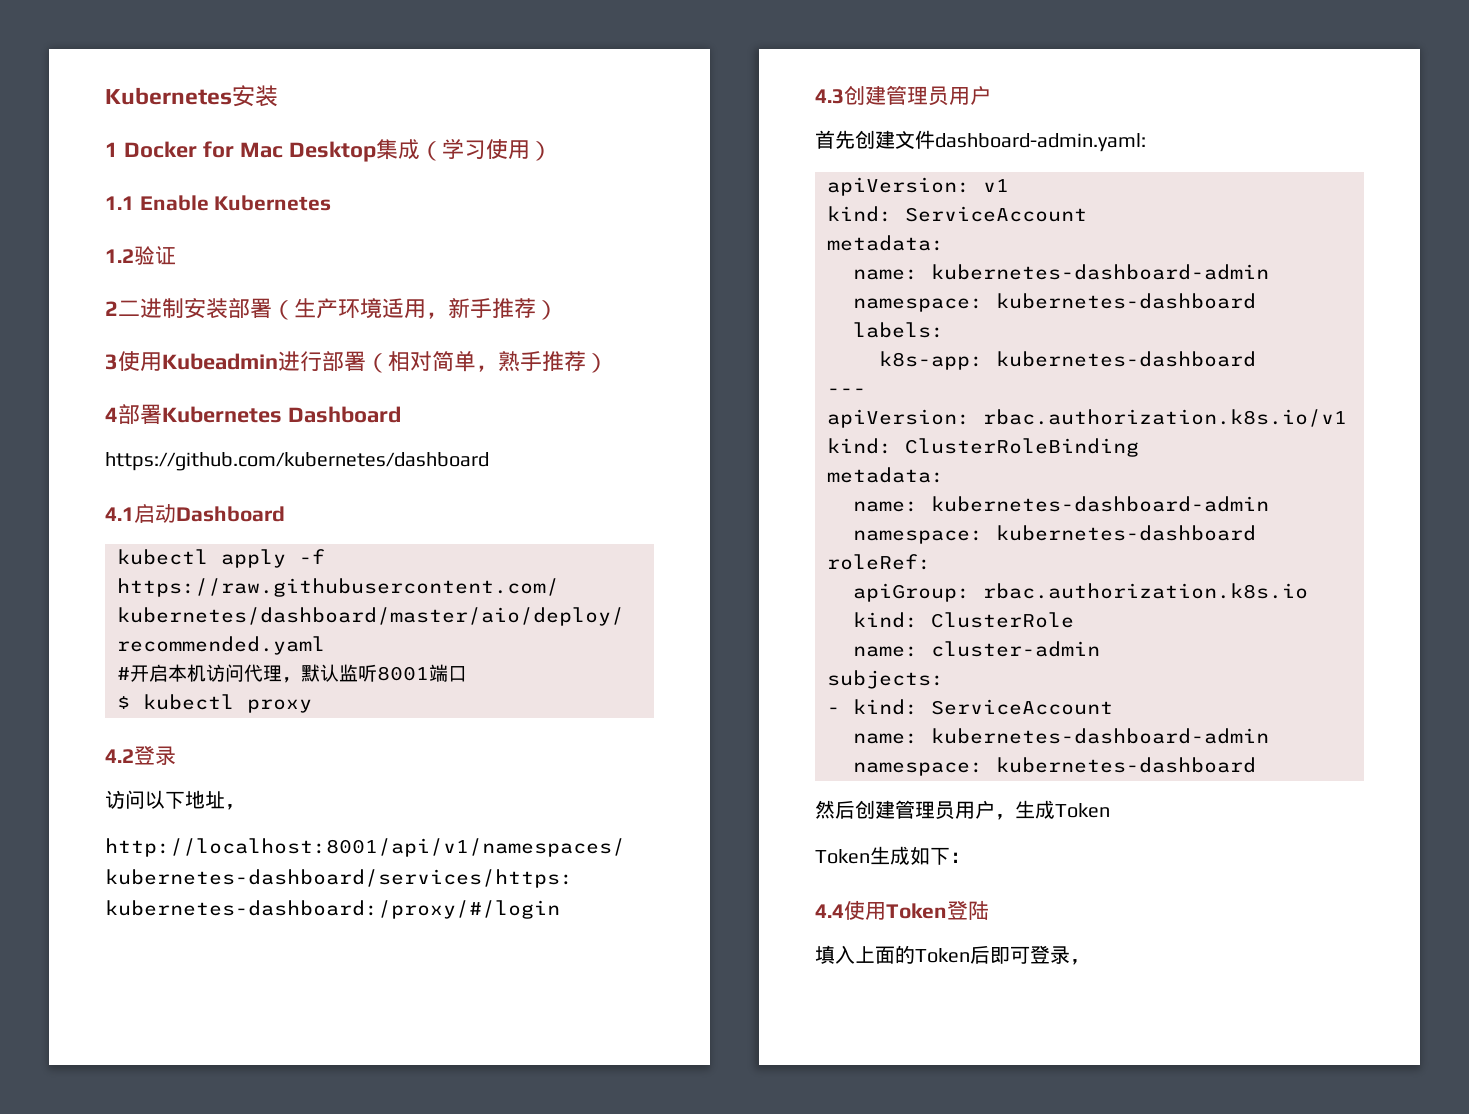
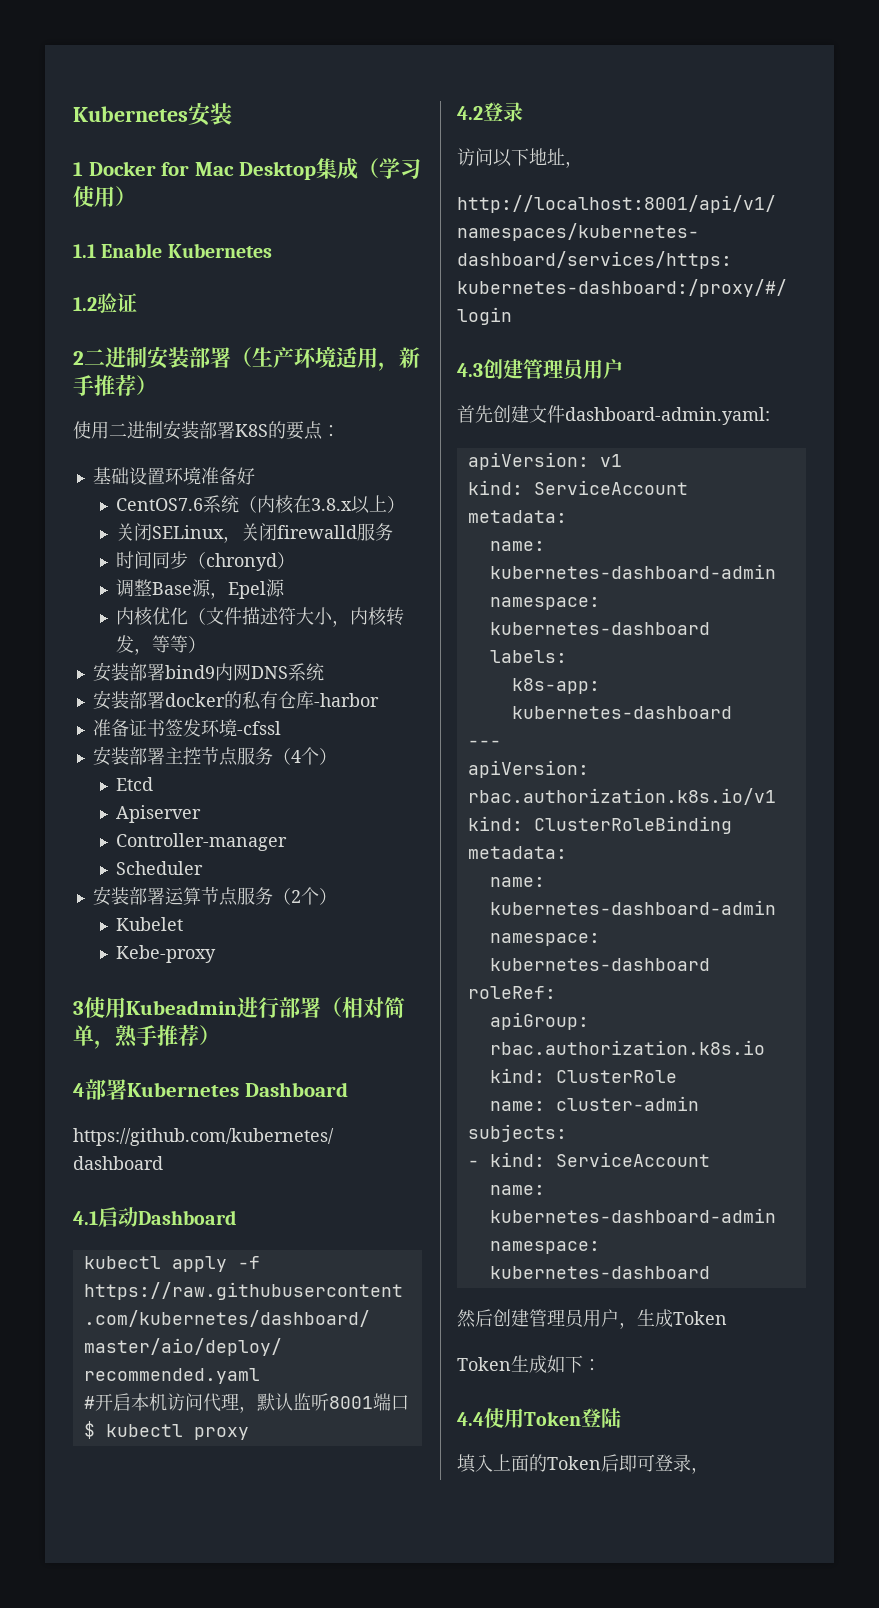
+ 使用二进制安装部署K8S的要点：
+ 基础设置环境准备好
+ CentOS7.6系统（内核在3.8.x以上）
+ 关闭SELinux，关闭firewalld服务
+ 时间同步（chronyd）
+ 调整Base源，Epel源
+ 内核优化（文件描述符大小，内核转发，等等）
+ 安装部署bind9内网DNS系统
+ 安装部署docker的私有仓库-harbor
+ 准备证书签发环境-cfssl
+ 安装部署主控节点服务（4个）
+ Etcd
+ Apiserver
+ Controller-manager
+ Scheduler
+ 安装部署运算节点服务（2个）
+ Kubelet
+ Kebe-proxy

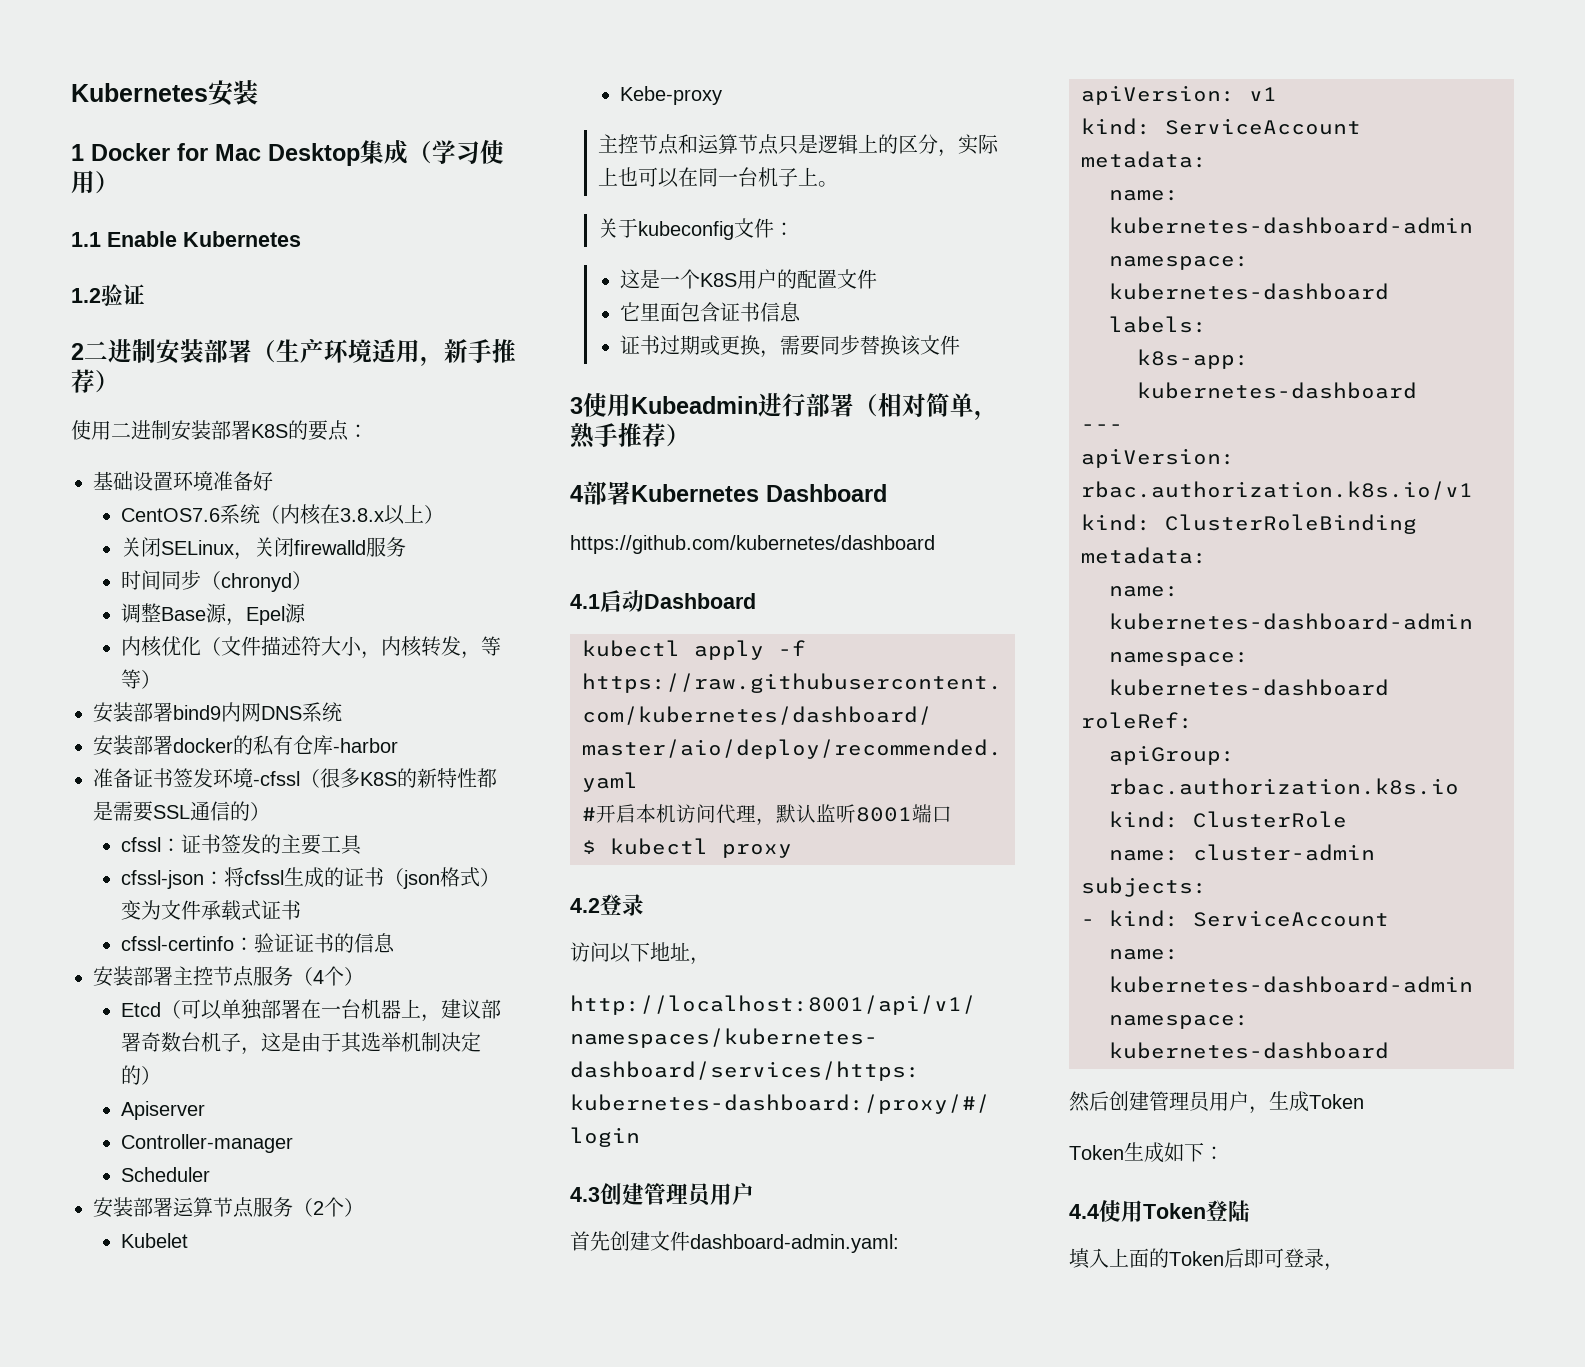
- 准备证书签发环境-cfssl
+ 准备证书签发环境-cfssl（很多K8S的新特性都是需要SSL通信的）
+ cfssl：证书签发的主要工具
+ cfssl-json：将cfssl生成的证书（json格式）变为文件承载式证书
+ cfssl-certinfo：验证证书的信息
- Etcd
+ Etcd（可以单独部署在一台机器上，建议部署奇数台机子，这是由于其选举机制决定的）
+ 主控节点和运算节点只是逻辑上的区分，实际上也可以在同一台机子上。
+ 关于kubeconfig文件：
+ 这是一个K8S用户的配置文件
+ 它里面包含证书信息
+ 证书过期或更换，需要同步替换该文件

